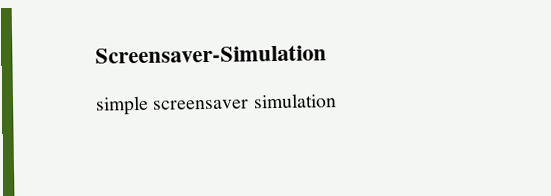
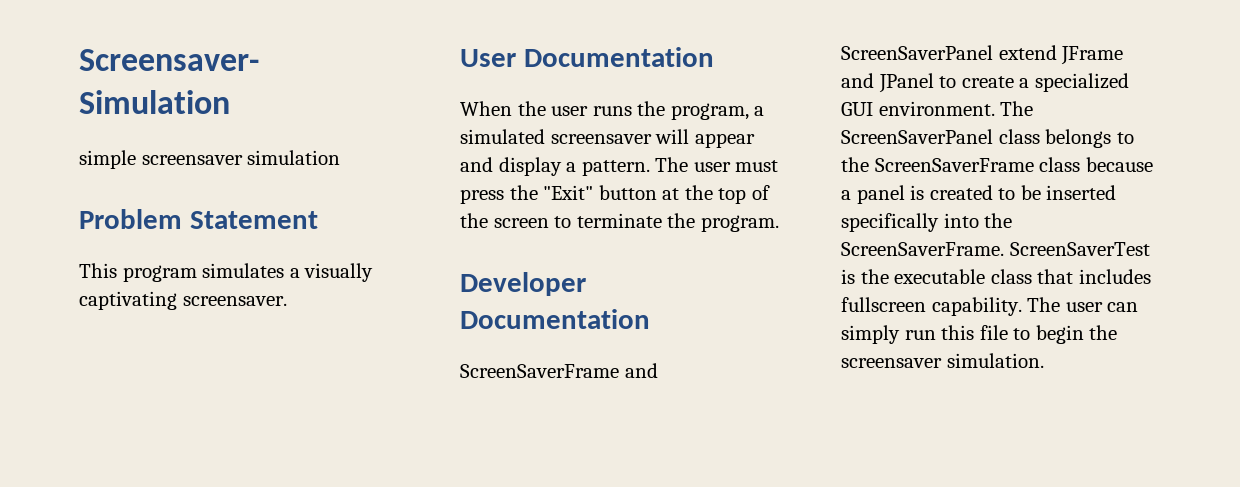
+ Problem Statement
+ This program simulates a visually captivating screensaver.
+ User Documentation
+ When the user runs the program, a simulated screensaver will appear and display a pattern. The user must press the "Exit" button at the top of the screen to terminate the program.
+ Developer Documentation
+ ScreenSaverFrame and ScreenSaverPanel extend JFrame and JPanel to create a specialized GUI environment. The ScreenSaverPanel class belongs to the ScreenSaverFrame class because a panel is created to be inserted specifically into the ScreenSaverFrame. ScreenSaverTest is the executable class that includes fullscreen capability. The user can simply run this file to begin the screensaver simulation.

